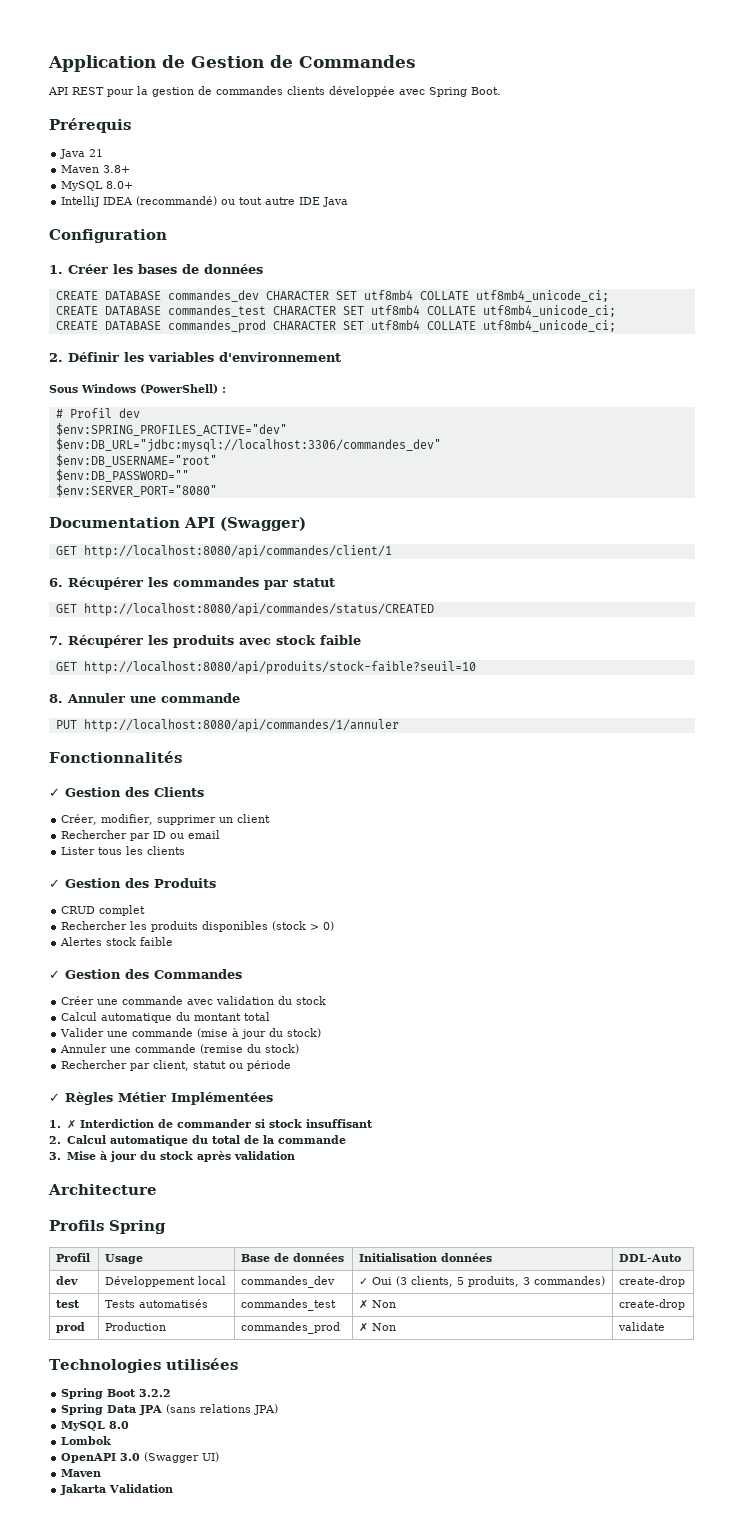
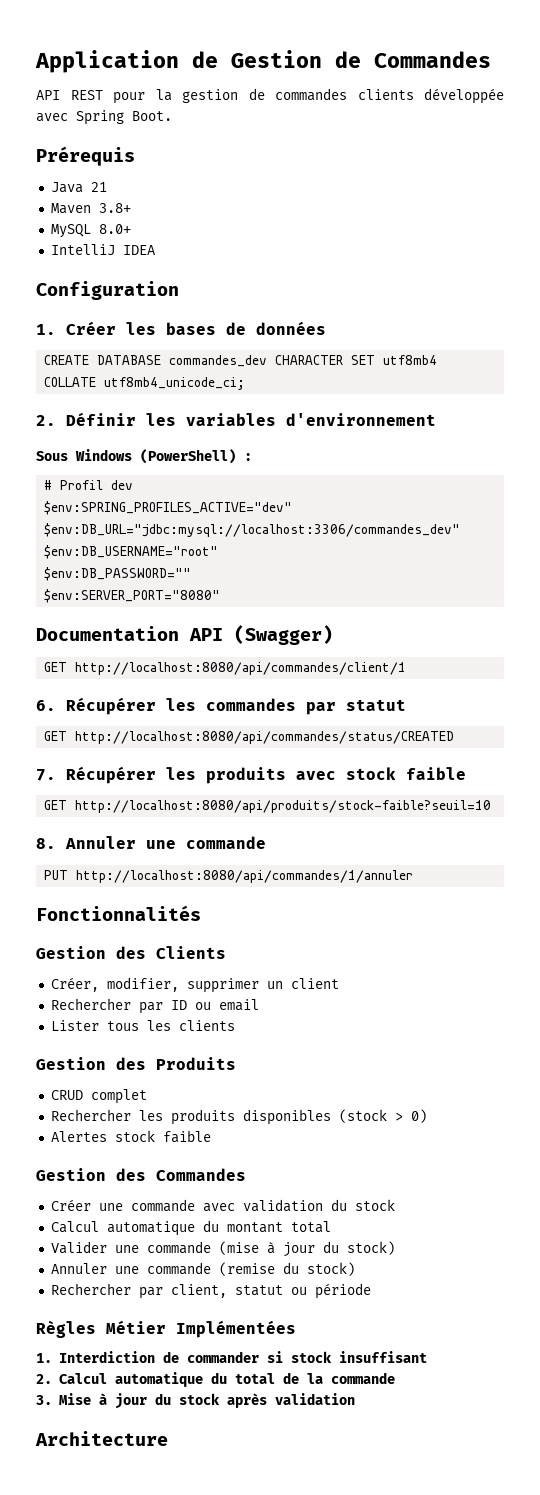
- IntelliJ IDEA (recommandé) ou tout autre IDE Java
+ IntelliJ IDEA
- CREATE DATABASE commandes_test CHARACTER SET utf8mb4 COLLATE utf8mb4_unicode_ci;
- CREATE DATABASE commandes_prod CHARACTER SET utf8mb4 COLLATE utf8mb4_unicode_ci;
- ✓ Gestion des Clients
+ Gestion des Clients
- ✓ Gestion des Produits
+ Gestion des Produits
- ✓ Gestion des Commandes
+ Gestion des Commandes
- ✓ Règles Métier Implémentées
+ Règles Métier Implémentées
- 1. ✗ Interdiction de commander si stock insuffisant
+ 1. Interdiction de commander si stock insuffisant
- Profils Spring
- Profil | Usage | Base de données | Initialisation données | DDL-Auto
- dev | Développement local | commandes_dev | ✓ Oui (3 clients, 5 produits, 3 commandes) | create-drop
- test | Tests automatisés | commandes_test | ✗ Non | create-drop
- prod | Production | commandes_prod | ✗ Non | validate
- Technologies utilisées
- Spring Boot 3.2.2
- Spring Data JPA (sans relations JPA)
- MySQL 8.0
- Lombok
- OpenAPI 3.0 (Swagger UI)
- Maven
- Jakarta Validation

